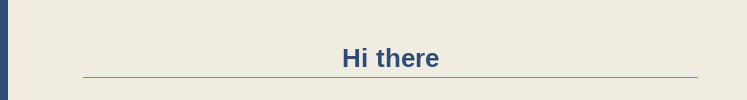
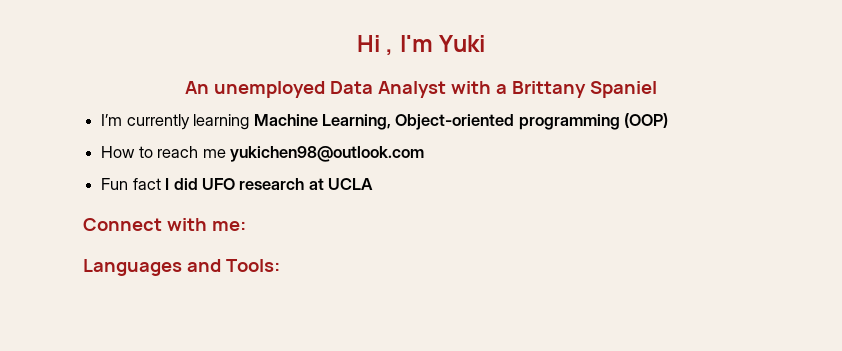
- Hi there
+ Hi , I'm Yuki
+ An unemployed Data Analyst with a Brittany Spaniel
+ I’m currently learning Machine Learning, Object-oriented programming (OOP)
+ How to reach me yukichen98@outlook.com
+ Fun fact I did UFO research at UCLA
+ Connect with me:
+ Languages and Tools:

